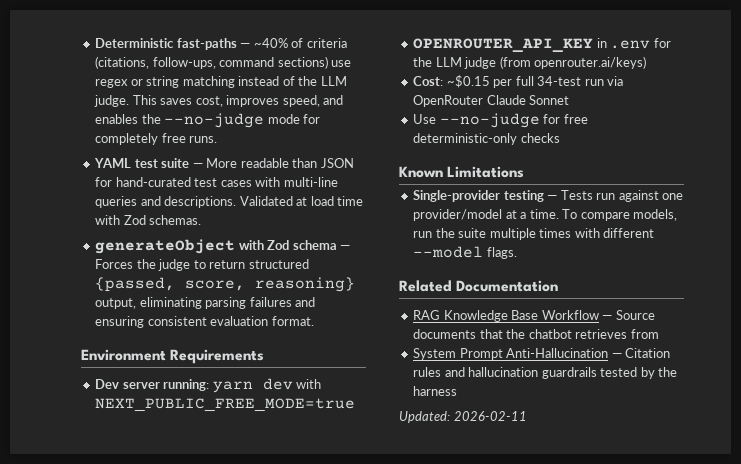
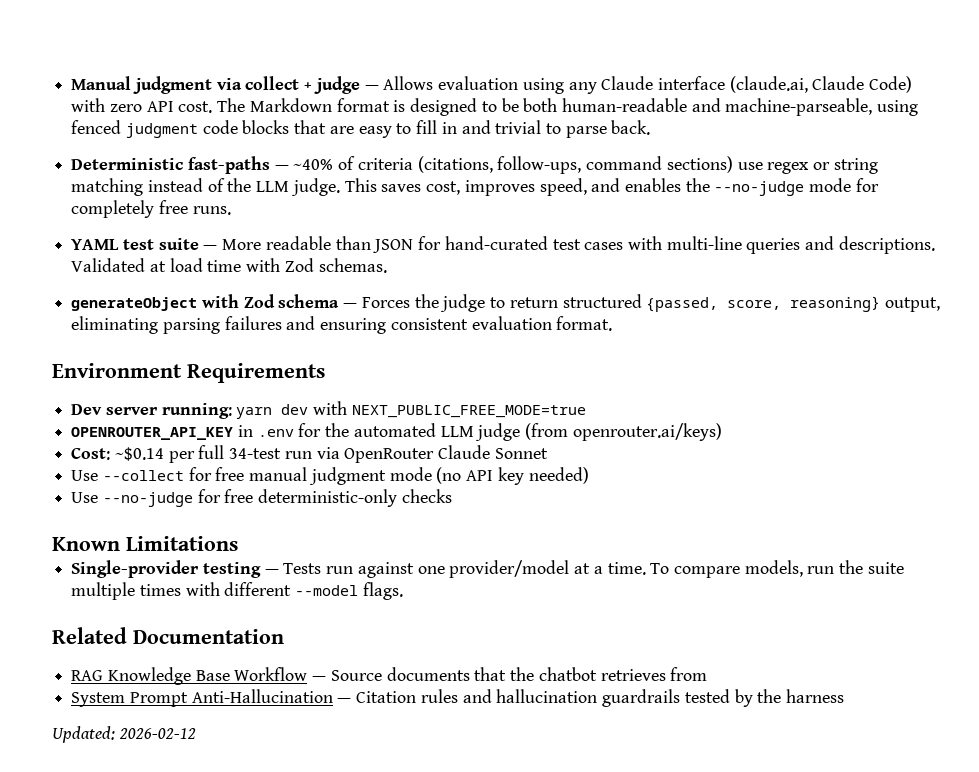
+ Manual judgment via collect + judge — Allows evaluation using any Claude interface (claude.ai, Claude Code) with zero API cost. The Markdown format is designed to be both human-readable and machine-parseable, using fenced judgment code blocks that are easy to fill in and trivial to parse back.
- OPENROUTER_API_KEY in .env for the LLM judge (from openrouter.ai/keys)
+ OPENROUTER_API_KEY in .env for the automated LLM judge (from openrouter.ai/keys)
- Cost: ~$0.15 per full 34-test run via OpenRouter Claude Sonnet
+ Cost: ~$0.14 per full 34-test run via OpenRouter Claude Sonnet
+ Use --collect for free manual judgment mode (no API key needed)
- Updated: 2026-02-11
+ Updated: 2026-02-12

